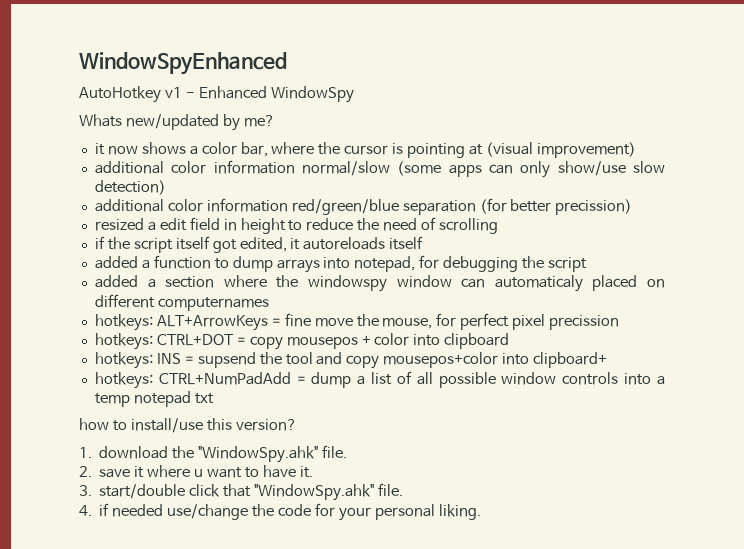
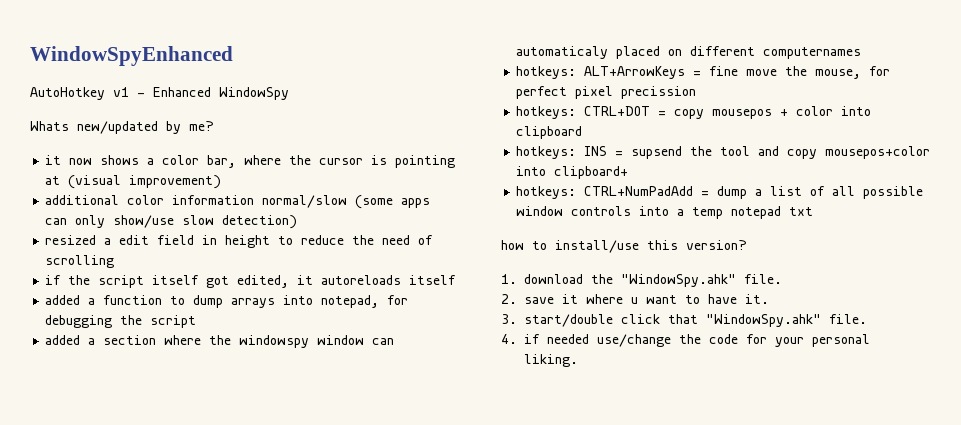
- additional color information red/green/blue separation (for better precission)

